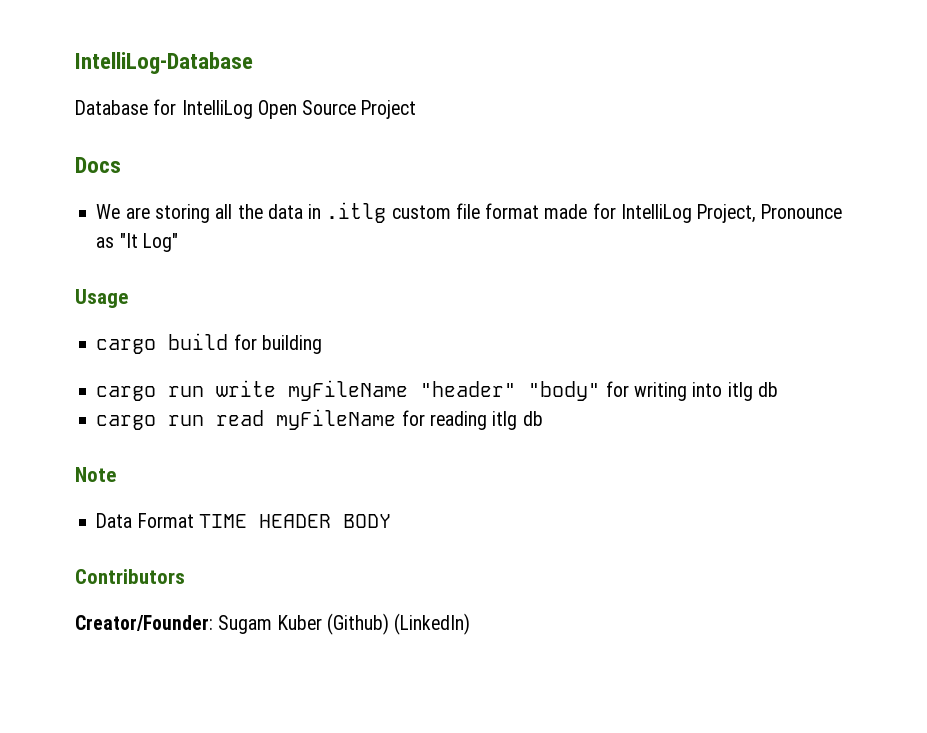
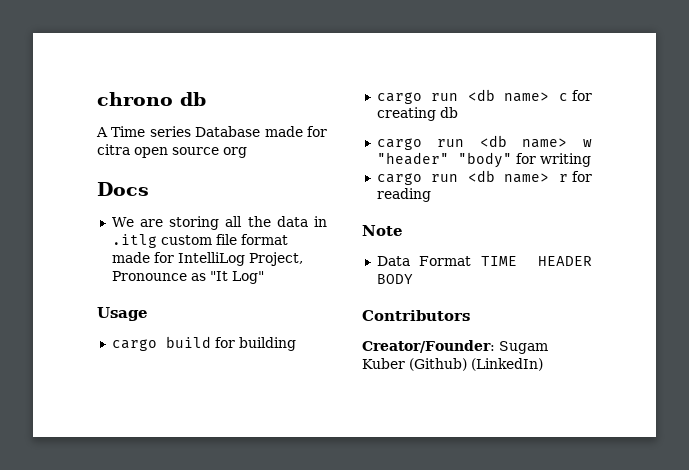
- IntelliLog-Database
- Database for IntelliLog Open Source Project
+ chrono db
+ A Time series Database made for citra open source org
- cargo run write myFileName "header" "body" for writing into itlg db
- cargo run read myFileName for reading itlg db
+ cargo run <db name> c for creating db
+ cargo run <db name> w "header" "body" for writing
+ cargo run <db name> r for reading

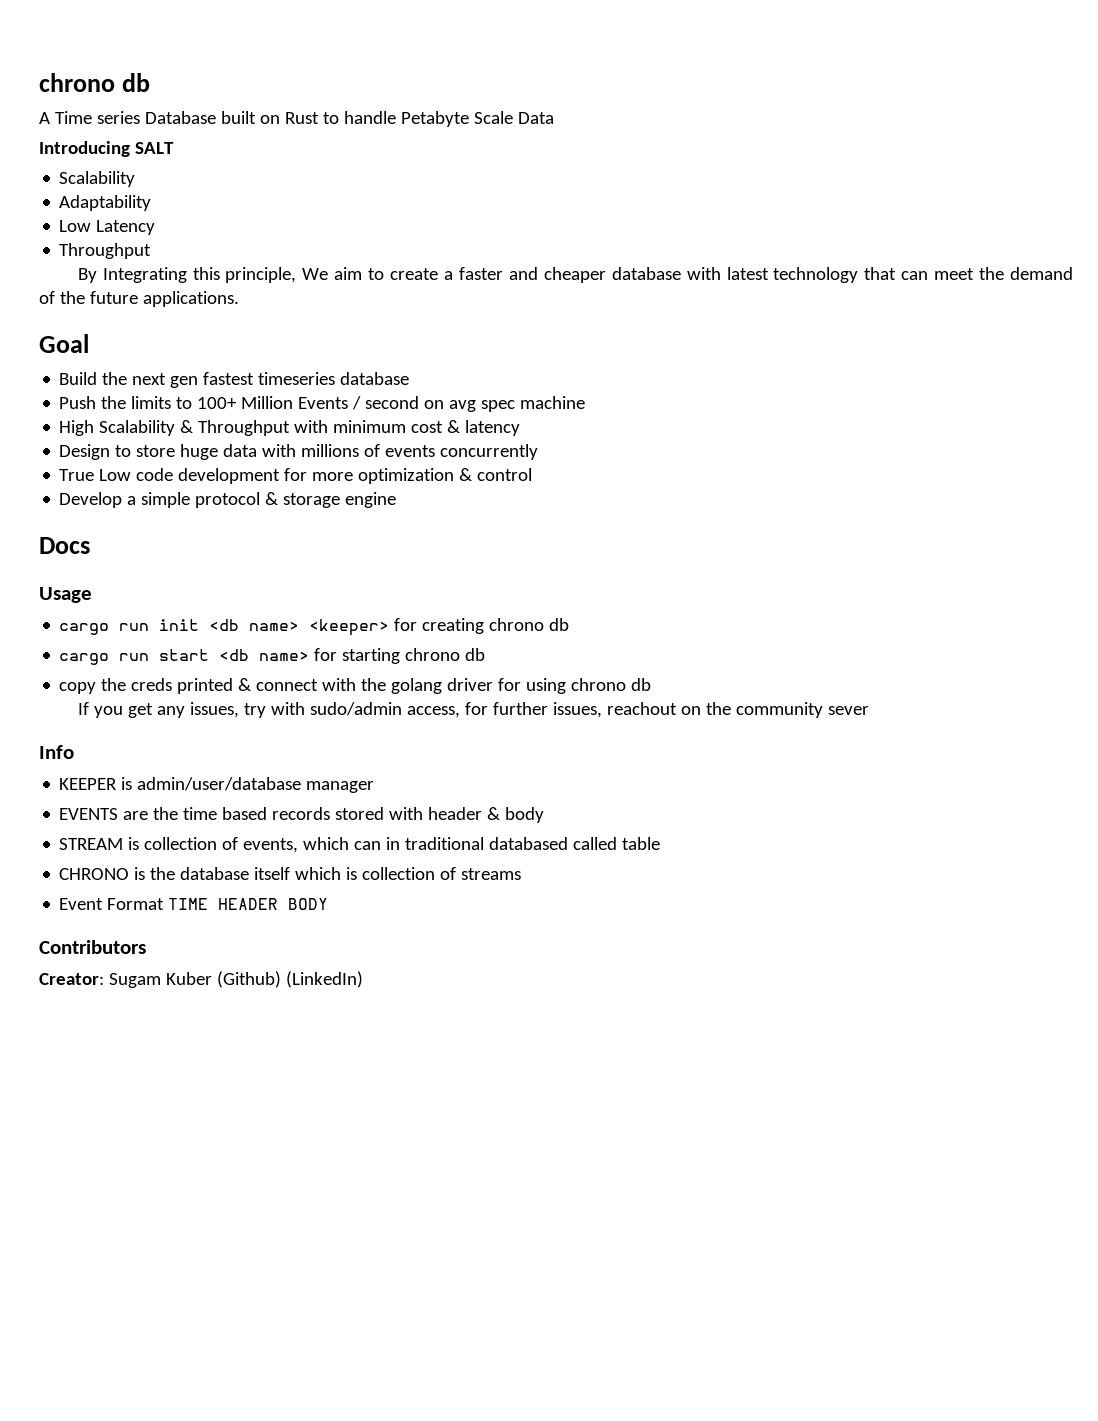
- A Time series Database made for citra open source org
+ A Time series Database built on Rust to handle Petabyte Scale Data
+ Introducing SALT
+ Scalability
+ Adaptability
+ Low Latency
+ Throughput
+ By Integrating this principle, We aim to create a faster and cheaper database with latest technology that can meet the demand of the future applications.
+ Goal
+ Build the next gen fastest timeseries database
+ Push the limits to 100+ Million Events / second on avg spec machine
+ High Scalability & Throughput with minimum cost & latency
+ Design to store huge data with millions of events concurrently
+ True Low code development for more optimization & control
+ Develop a simple protocol & storage engine
  Docs
- We are storing all the data in .itlg custom file format made for IntelliLog Project, Pronounce as "It Log"
  Usage
- cargo build for building
- cargo run <db name> c for creating db
+ cargo run init <db name> <keeper> for creating chrono db
- cargo run <db name> w "header" "body" for writing
- cargo run <db name> r for reading
- Note
- Data Format TIME HEADER BODY
+ cargo run start <db name> for starting chrono db
+ copy the creds printed & connect with the golang driver for using chrono db
+ If you get any issues, try with sudo/admin access, for further issues, reachout on the community sever
+ Info
+ KEEPER is admin/user/database manager
+ EVENTS are the time based records stored with header & body
+ STREAM is collection of events, which can in traditional databased called table
+ CHRONO is the database itself which is collection of streams
+ Event Format TIME HEADER BODY
- Creator/Founder: Sugam Kuber (Github) (LinkedIn)
+ Creator: Sugam Kuber (Github) (LinkedIn)

